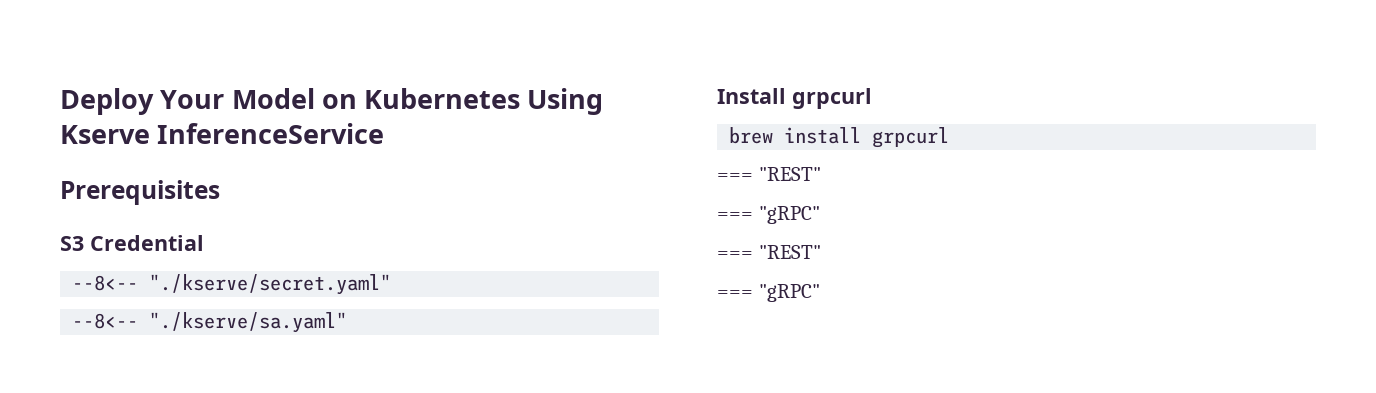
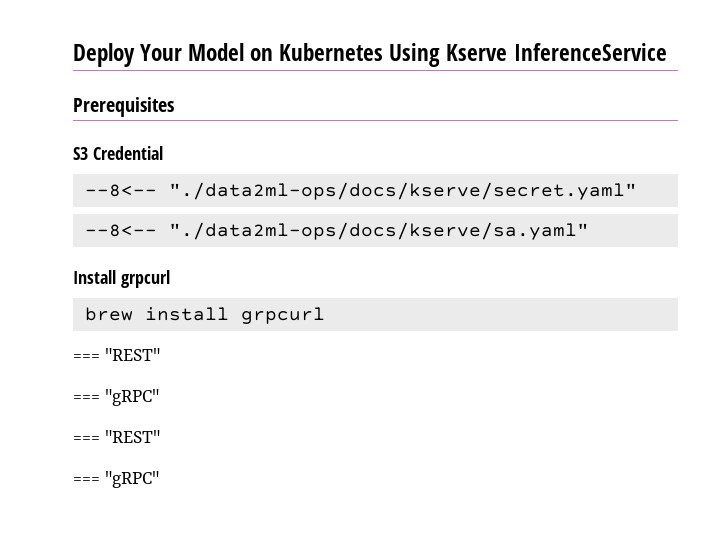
- --8<-- "./kserve/secret.yaml"
- --8<-- "./kserve/sa.yaml"
+ --8<-- "./data2ml-ops/docs/kserve/secret.yaml"
+ --8<-- "./data2ml-ops/docs/kserve/sa.yaml"

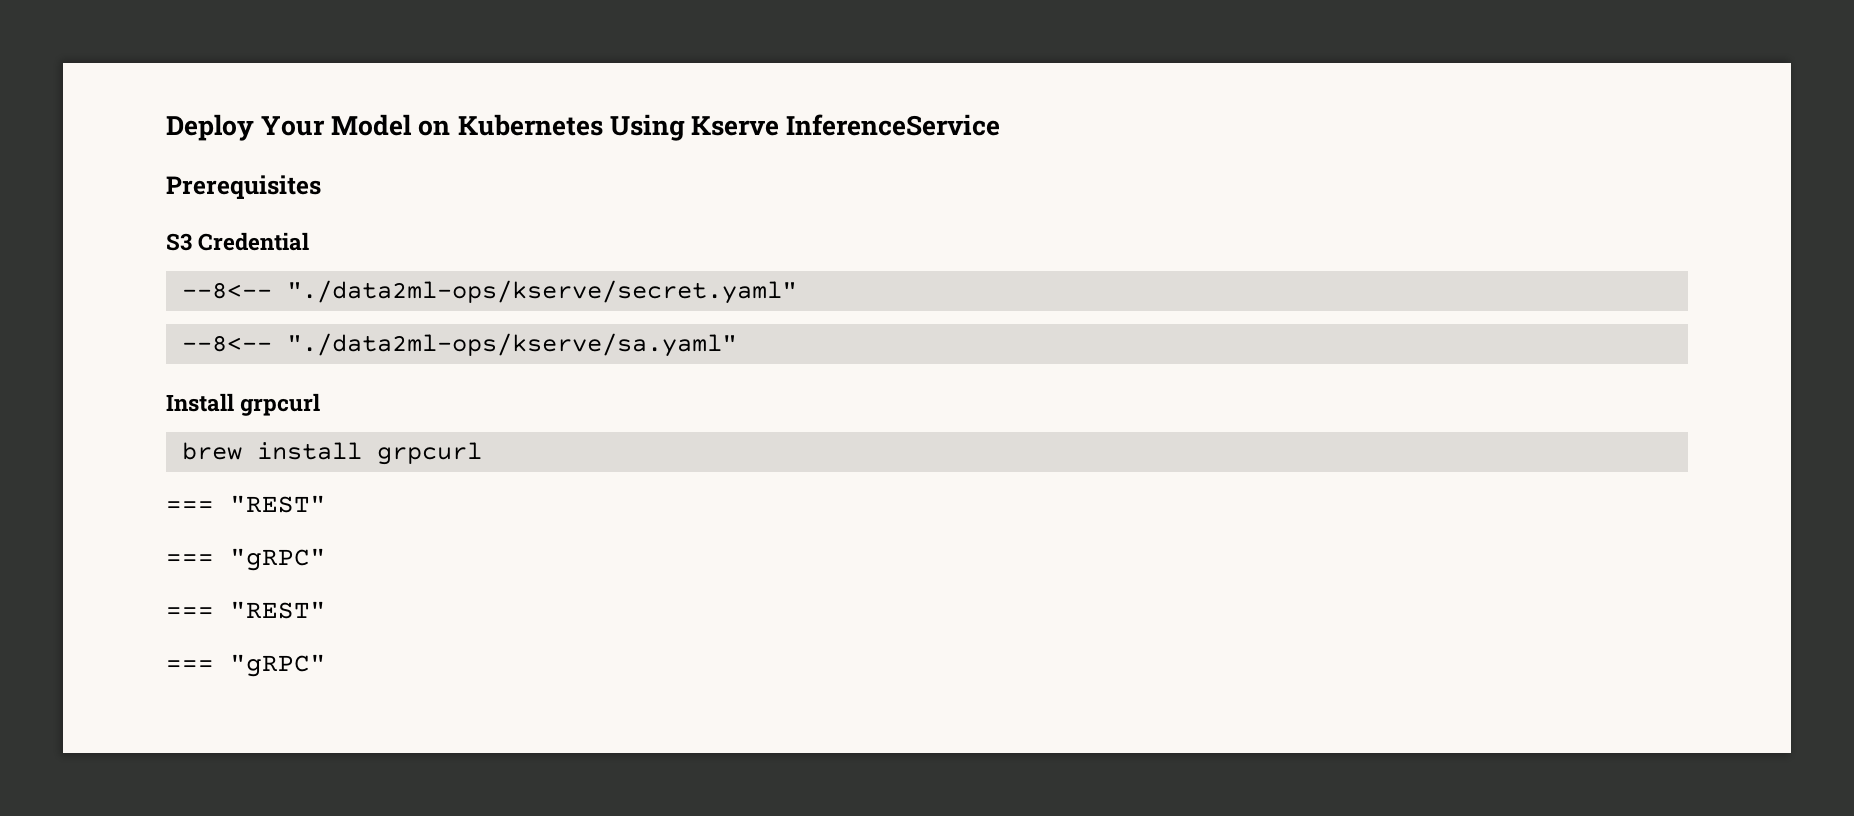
- --8<-- "./data2ml-ops/docs/kserve/secret.yaml"
- --8<-- "./data2ml-ops/docs/kserve/sa.yaml"
+ --8<-- "./data2ml-ops/kserve/secret.yaml"
+ --8<-- "./data2ml-ops/kserve/sa.yaml"

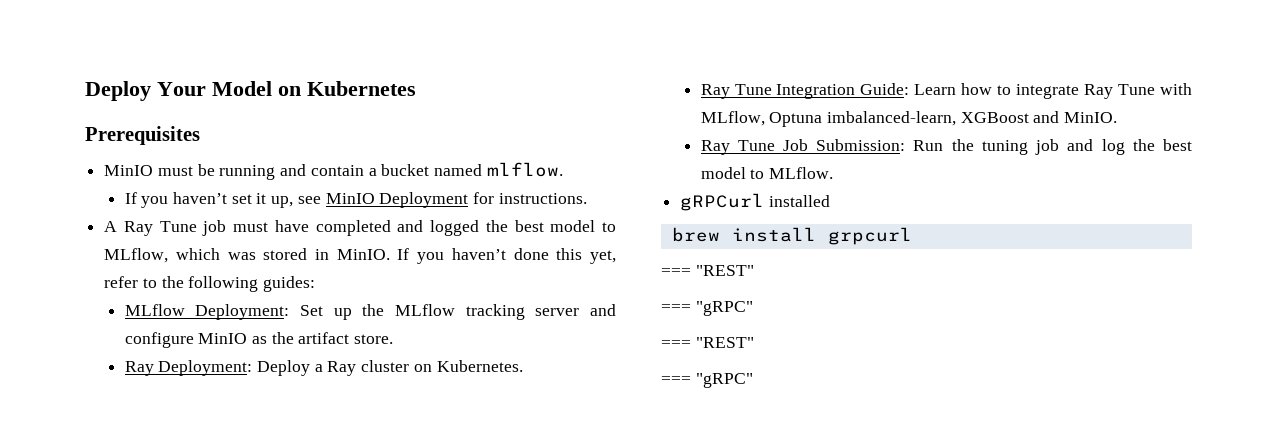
- Deploy Your Model on Kubernetes Using Kserve InferenceService
+ Deploy Your Model on Kubernetes
  Prerequisites
- S3 Credential
- --8<-- "./data2ml-ops/kserve/secret.yaml"
- --8<-- "./data2ml-ops/kserve/sa.yaml"
- Install grpcurl
+ MinIO must be running and contain a bucket named mlflow.
+ If you haven’t set it up, see MinIO Deployment for instructions.
+ A Ray Tune job must have completed and logged the best model to MLflow, which was stored in MinIO. If you haven’t done this yet, refer to the following guides:
+ MLflow Deployment: Set up the MLflow tracking server and configure MinIO as the artifact store.
+ Ray Deployment: Deploy a Ray cluster on Kubernetes.
+ Ray Tune Integration Guide: Learn how to integrate Ray Tune with MLflow, Optuna imbalanced-learn, XGBoost and MinIO.
+ Ray Tune Job Submission: Run the tuning job and log the best model to MLflow.
+ gRPCurl installed

